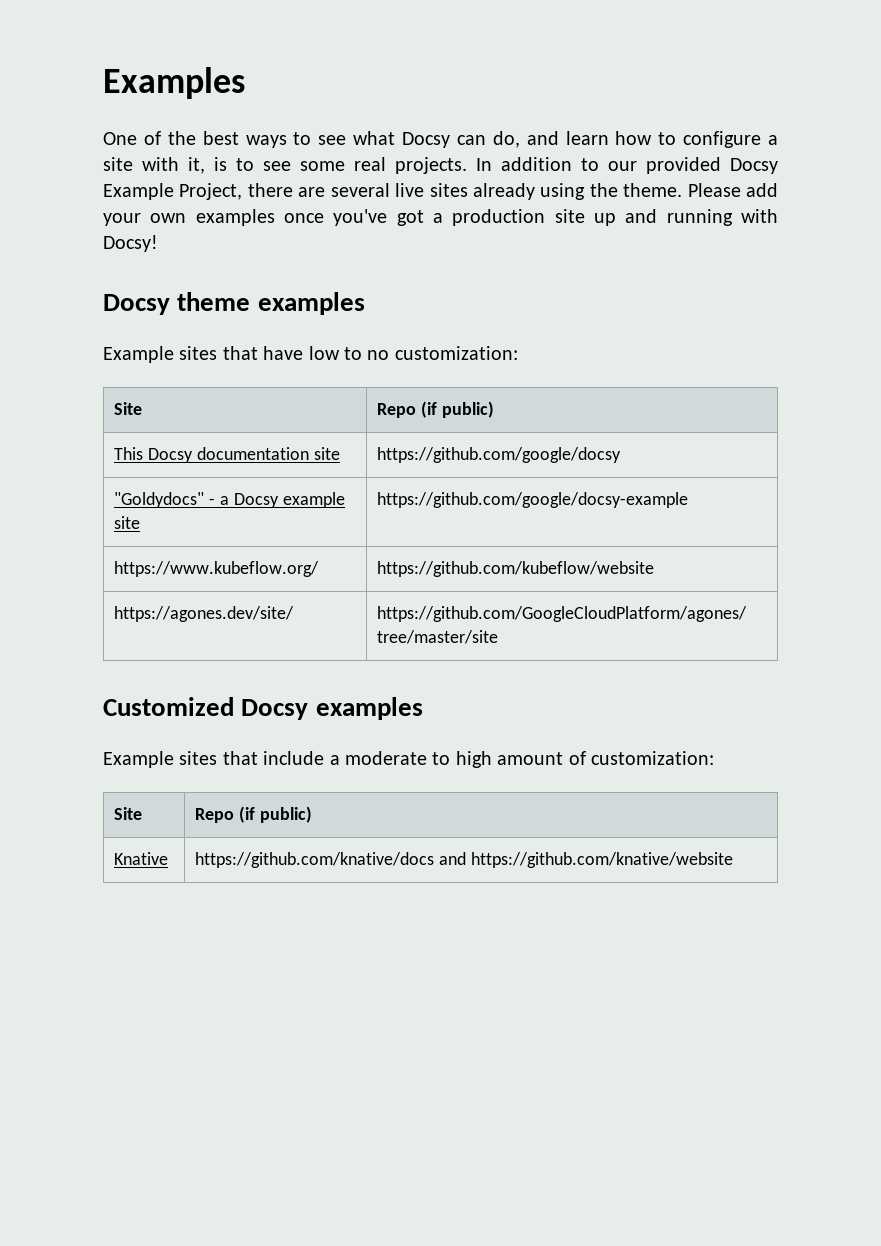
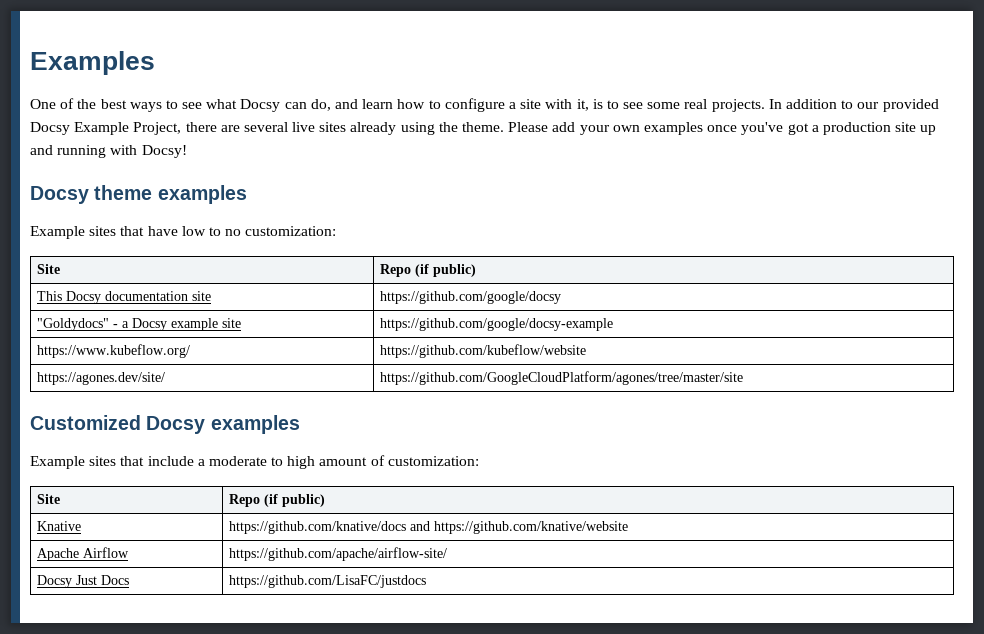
+ Apache Airflow | https://github.com/apache/airflow-site/
+ Docsy Just Docs | https://github.com/LisaFC/justdocs

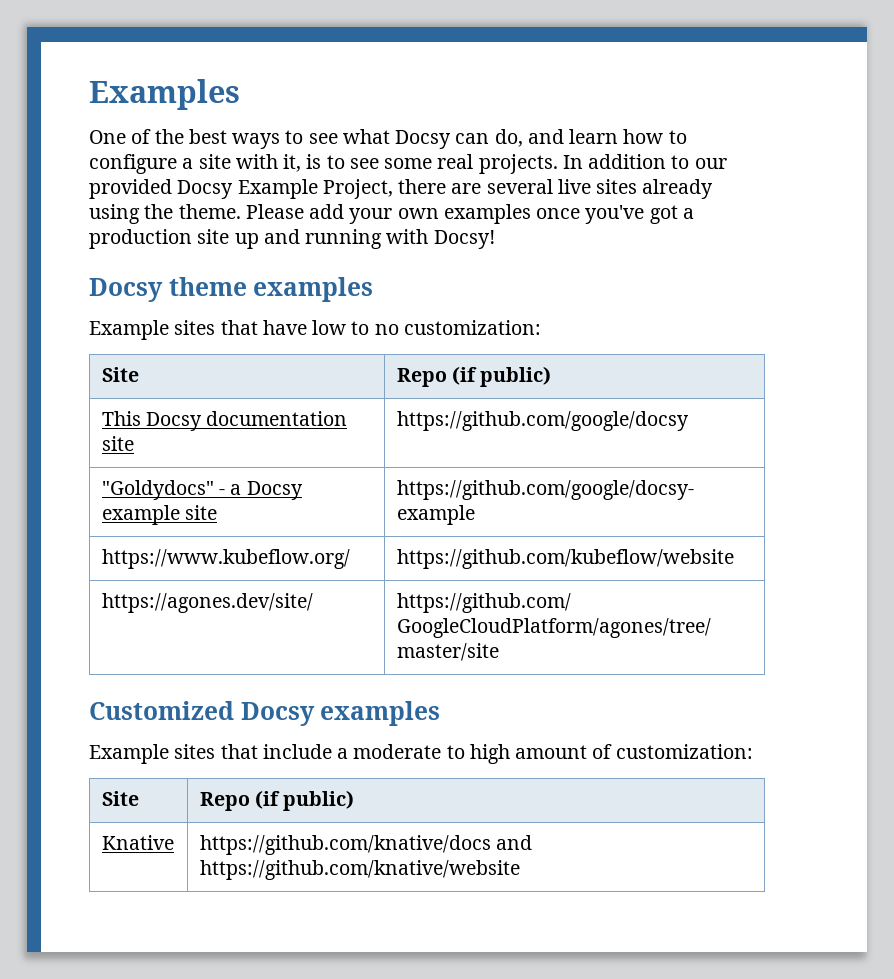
- Apache Airflow | https://github.com/apache/airflow-site/
- Docsy Just Docs | https://github.com/LisaFC/justdocs

